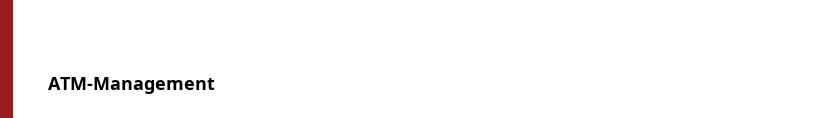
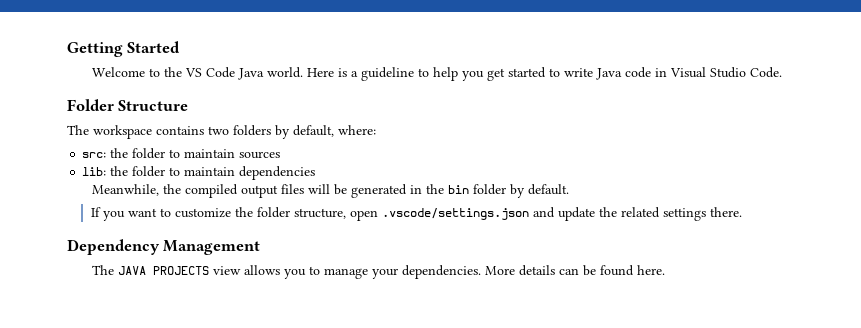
- ATM-Management
+ Getting Started
+ Welcome to the VS Code Java world. Here is a guideline to help you get started to write Java code in Visual Studio Code.
+ Folder Structure
+ The workspace contains two folders by default, where:
+ src: the folder to maintain sources
+ lib: the folder to maintain dependencies
+ Meanwhile, the compiled output files will be generated in the bin folder by default.
+ If you want to customize the folder structure, open .vscode/settings.json and update the related settings there.
+ Dependency Management
+ The JAVA PROJECTS view allows you to manage your dependencies. More details can be found here.

